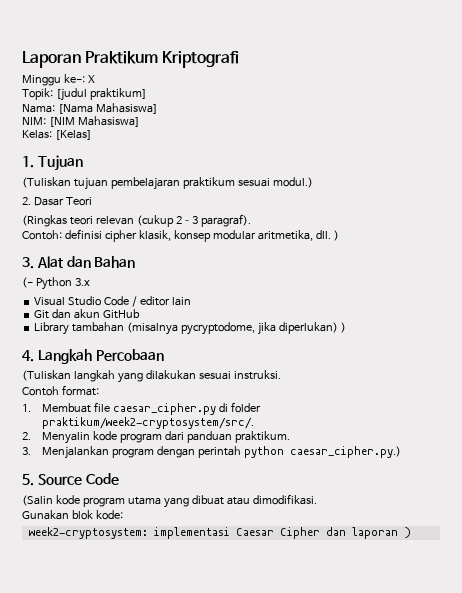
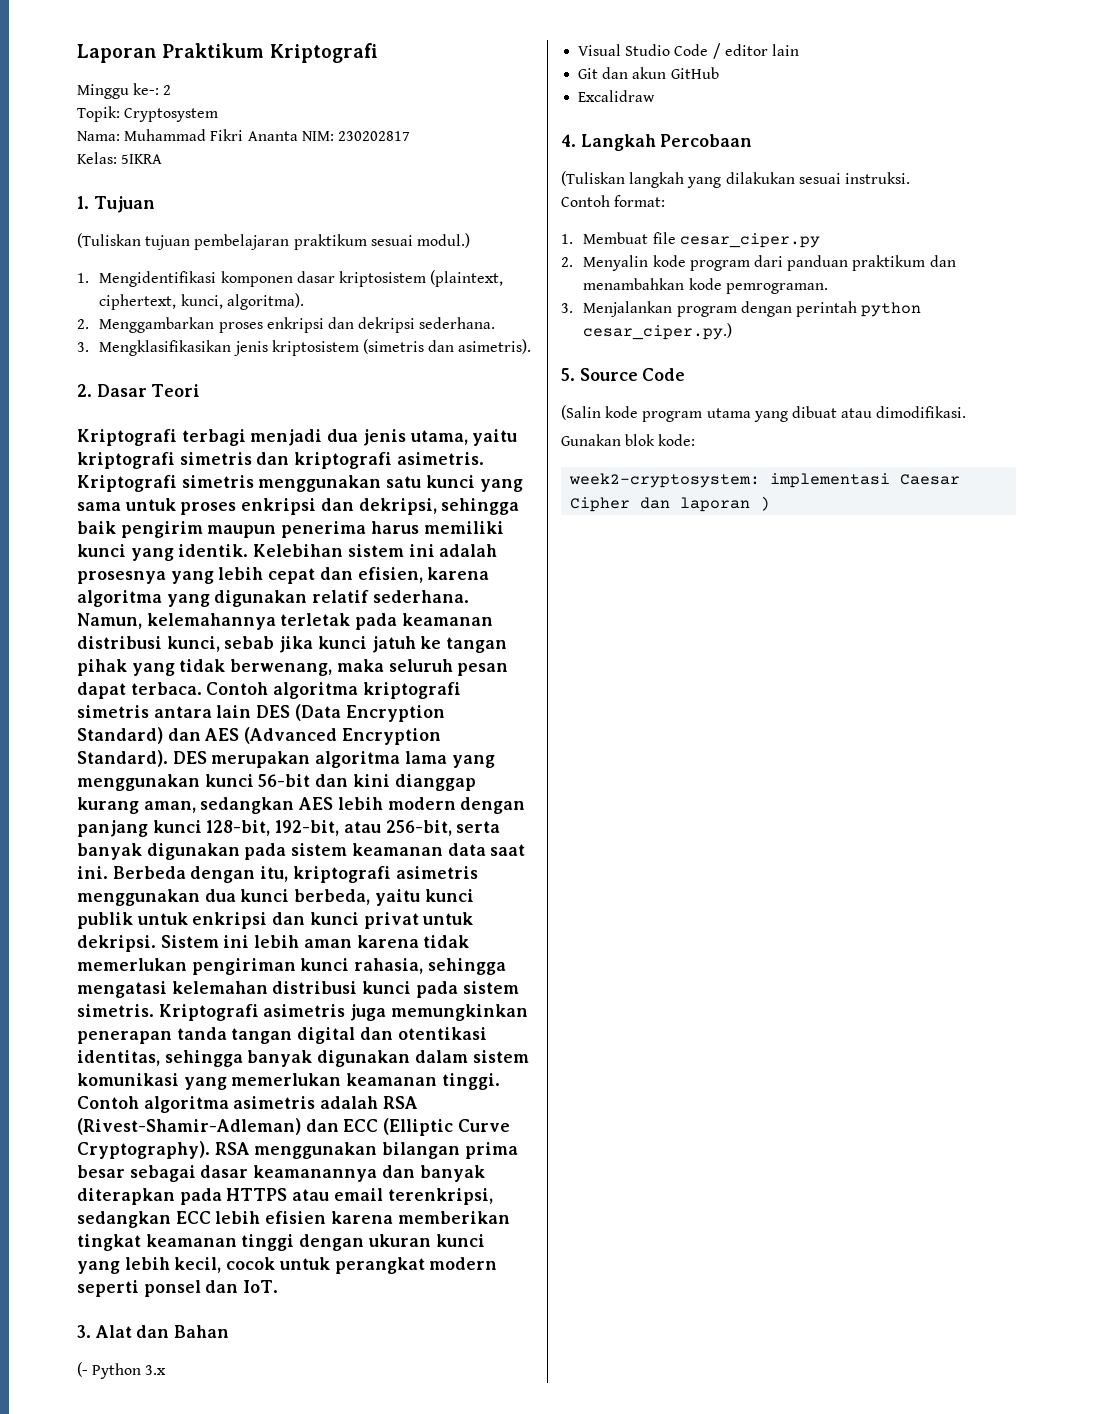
- Minggu ke-: X
+ Minggu ke-: 2
- Topik: [judul praktikum]
+ Topik: Cryptosystem
- Nama: [Nama Mahasiswa]
- NIM: [NIM Mahasiswa]
+ Nama: Muhammad Fikri Ananta NIM: 230202817
- Kelas: [Kelas]
+ Kelas: 5IKRA
+ 1. Mengidentifikasi komponen dasar kriptosistem (plaintext, ciphertext, kunci, algoritma).
+ 2. Menggambarkan proses enkripsi dan dekripsi sederhana.
+ 3. Mengklasifikasikan jenis kriptosistem (simetris dan asimetris).
  2. Dasar Teori
- (Ringkas teori relevan (cukup 2–3 paragraf).
- Contoh: definisi cipher klasik, konsep modular aritmetika, dll. )
+ Kriptografi terbagi menjadi dua jenis utama, yaitu kriptografi simetris dan kriptografi asimetris. Kriptografi simetris menggunakan satu kunci yang sama untuk proses enkripsi dan dekripsi, sehingga baik pengirim maupun penerima harus memiliki kunci yang identik. Kelebihan sistem ini adalah prosesnya yang lebih cepat dan efisien, karena algoritma yang digunakan relatif sederhana. Namun, kelemahannya terletak pada keamanan distribusi kunci, sebab jika kunci jatuh ke tangan pihak yang tidak berwenang, maka seluruh pesan dapat terbaca. Contoh algoritma kriptografi simetris antara lain DES (Data Encryption Standard) dan AES (Advanced Encryption Standard). DES merupakan algoritma lama yang menggunakan kunci 56-bit dan kini dianggap kurang aman, sedangkan AES lebih modern dengan panjang kunci 128-bit, 192-bit, atau 256-bit, serta banyak digunakan pada sistem keamanan data saat ini. Berbeda dengan itu, kriptografi asimetris menggunakan dua kunci berbeda, yaitu kunci publik untuk enkripsi dan kunci privat untuk dekripsi. Sistem ini lebih aman karena tidak memerlukan pengiriman kunci rahasia, sehingga mengatasi kelemahan distribusi kunci pada sistem simetris. Kriptografi asimetris juga memungkinkan penerapan tanda tangan digital dan otentikasi identitas, sehingga banyak digunakan dalam sistem komunikasi yang memerlukan keamanan tinggi. Contoh algoritma asimetris adalah RSA (Rivest-Shamir-Adleman) dan ECC (Elliptic Curve Cryptography). RSA menggunakan bilangan prima besar sebagai dasar keamanannya dan banyak diterapkan pada HTTPS atau email terenkripsi, sedangkan ECC lebih efisien karena memberikan tingkat keamanan tinggi dengan ukuran kunci yang lebih kecil, cocok untuk perangkat modern seperti ponsel dan IoT.
- Library tambahan (misalnya pycryptodome, jika diperlukan) )
+ Excalidraw
- 1. Membuat file caesar_cipher.py di folder praktikum/week2-cryptosystem/src/.
+ 1. Membuat file cesar_ciper.py
- 2. Menyalin kode program dari panduan praktikum.
+ 2. Menyalin kode program dari panduan praktikum dan menambahkan kode pemrograman.
- 3. Menjalankan program dengan perintah python caesar_cipher.py.)
+ 3. Menjalankan program dengan perintah python cesar_ciper.py.)

